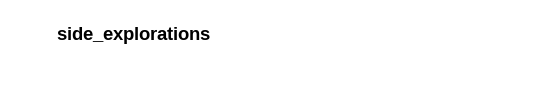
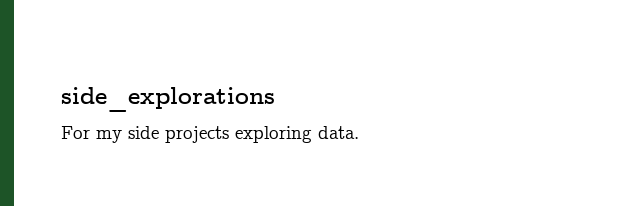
+ For my side projects exploring data.

